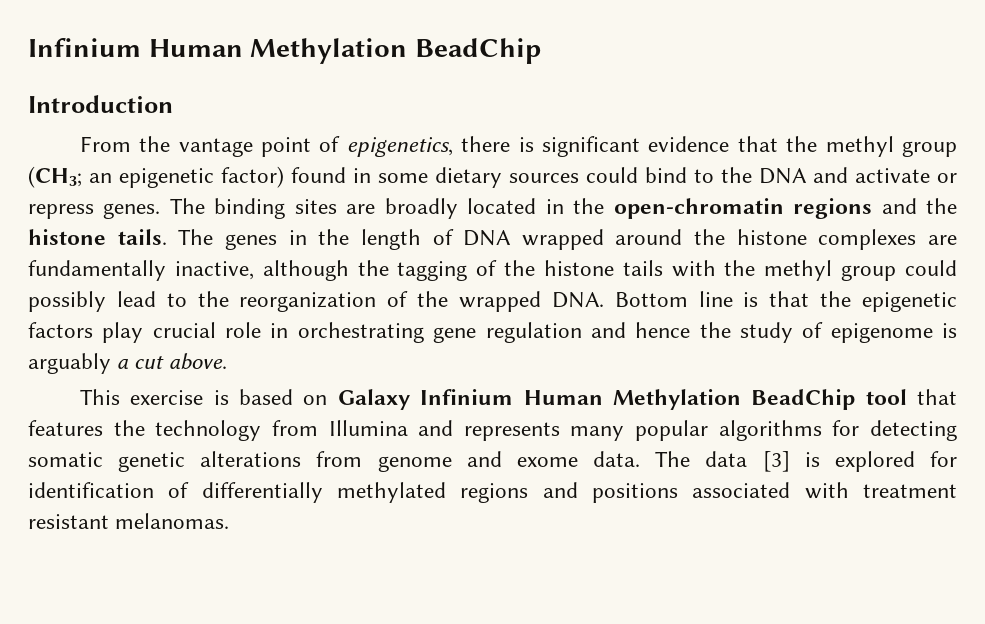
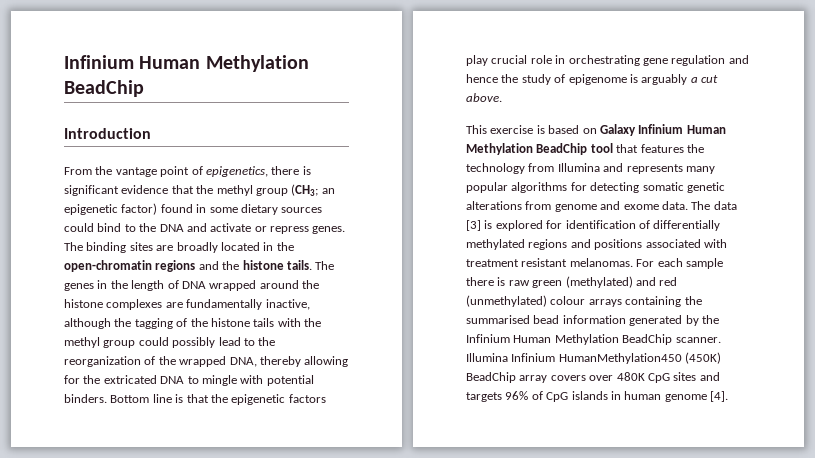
- The genes in the length of DNA wrapped around the histone complexes are fundamentally inactive, although the tagging of the histone tails with the methyl group could possibly lead to the reorganization of the wrapped DNA. Bottom line is that the epigenetic factors play crucial role in orchestrating gene regulation and hence the study of epigenome is arguably a cut above.
+ The genes in the length of DNA wrapped around the histone complexes are fundamentally inactive, although the tagging of the histone tails with the methyl group could possibly lead to the reorganization of the wrapped DNA, thereby allowing for the extricated DNA to mingle with potential binders. Bottom line is that the epigenetic factors play crucial role in orchestrating gene regulation and hence the study of epigenome is arguably a cut above.
+ For each sample there is raw green (methylated) and red (unmethylated) colour arrays containing the summarised bead information generated by the Infinium Human Methylation BeadChip scanner. Illumina Infinium HumanMethylation450 (450K) BeadChip array covers over 480K CpG sites and targets 96% of CpG islands in human genome [4].

